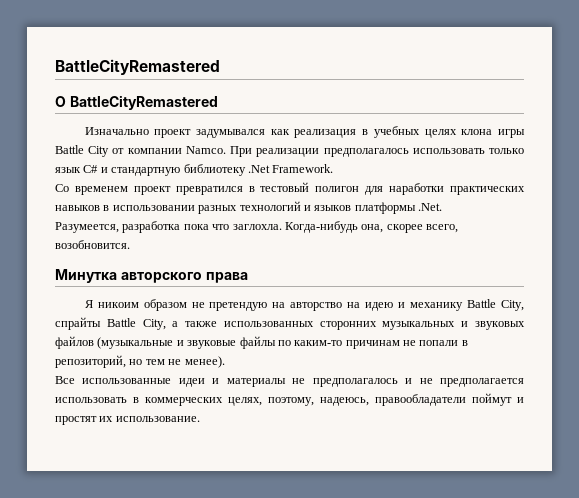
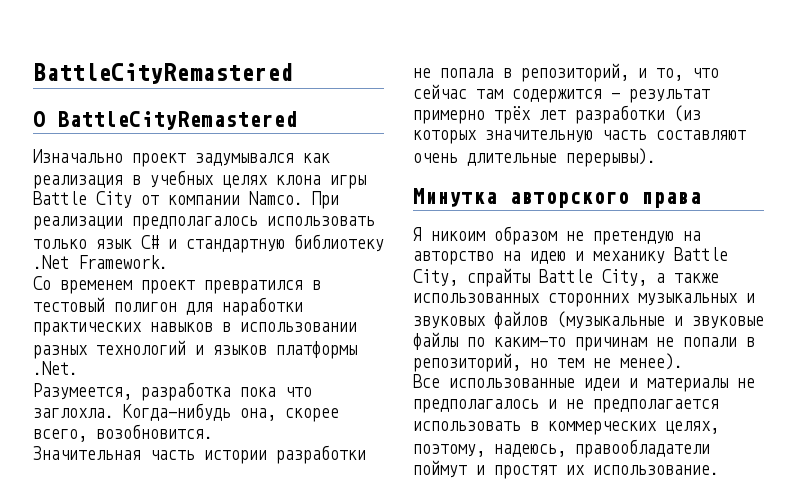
+ Значительная часть истории разработки не попала в репозиторий, и то, что сейчас там содержится - результат примерно трёх лет разработки (из которых значительную часть составляют очень длительные перерывы).

